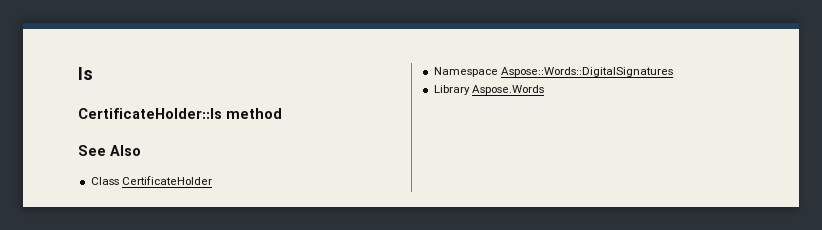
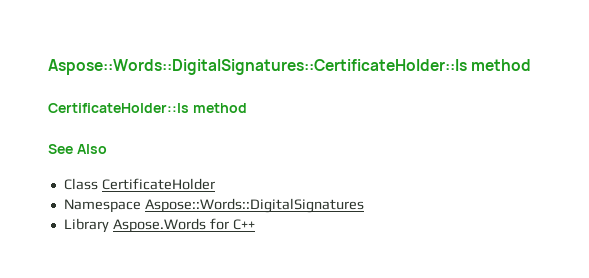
- Is
+ Aspose::Words::DigitalSignatures::CertificateHolder::Is method
- Library Aspose.Words
+ Library Aspose.Words for C++

